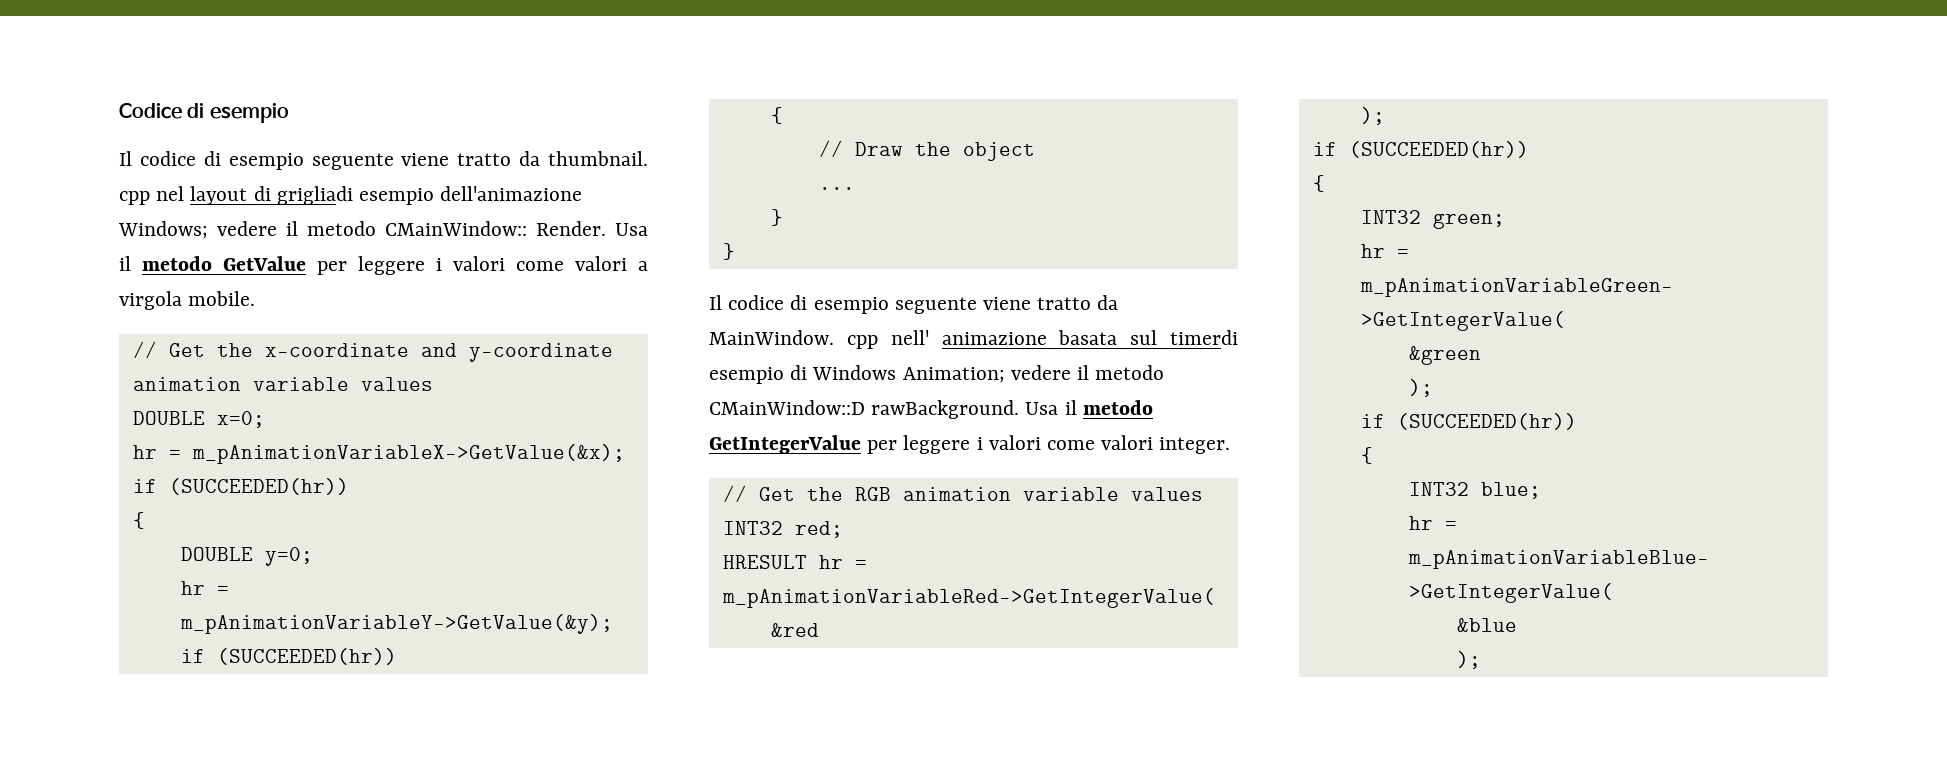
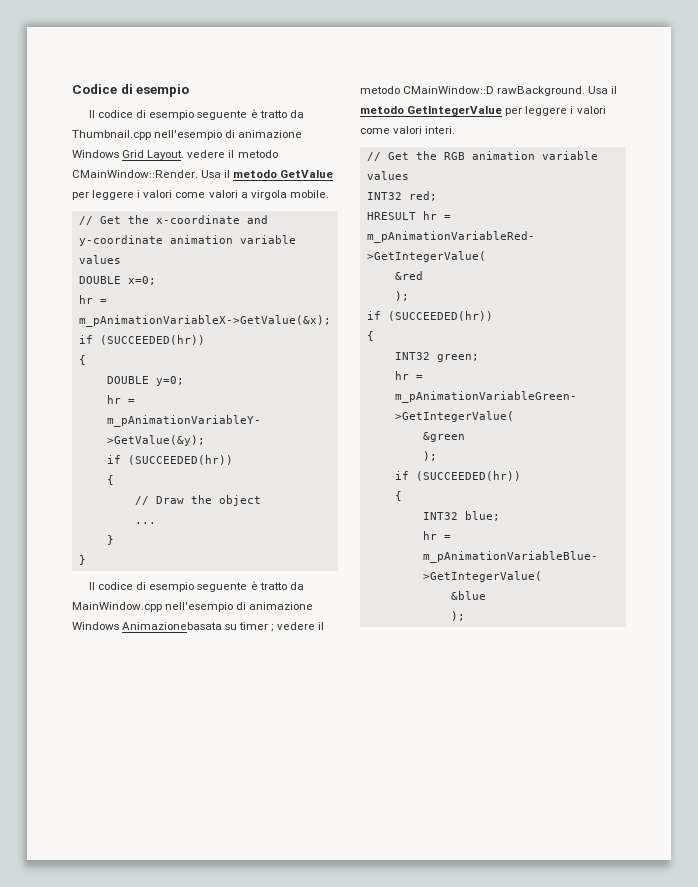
- Il codice di esempio seguente viene tratto da thumbnail. cpp nel layout di grigliadi esempio dell'animazione Windows; vedere il metodo CMainWindow:: Render.
+ Il codice di esempio seguente è tratto da Thumbnail.cpp nell'esempio di animazione Windows Grid Layout. vedere il metodo CMainWindow::Render.
- Il codice di esempio seguente viene tratto da MainWindow. cpp nell' animazione basata sul timerdi esempio di Windows Animation; vedere il metodo CMainWindow::D rawBackground.
+ Il codice di esempio seguente è tratto da MainWindow.cpp nell'esempio di animazione Windows Animazionebasata su timer ; vedere il metodo CMainWindow::D rawBackground.
- Usa il metodo GetIntegerValue per leggere i valori come valori integer.
+ Usa il metodo GetIntegerValue per leggere i valori come valori interi.

